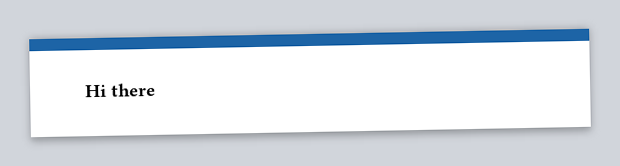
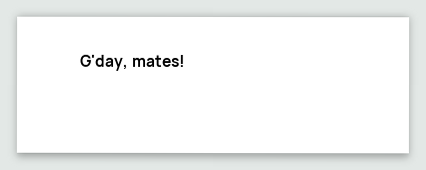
- Hi there
+ G'day, mates!

